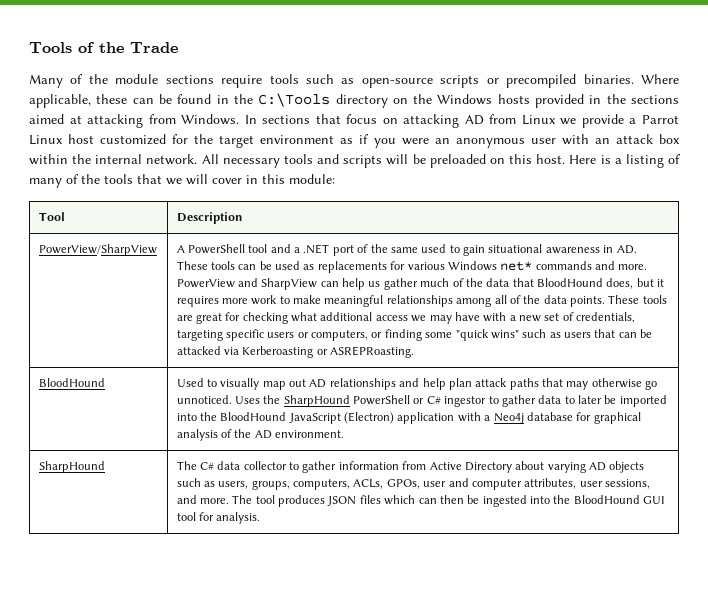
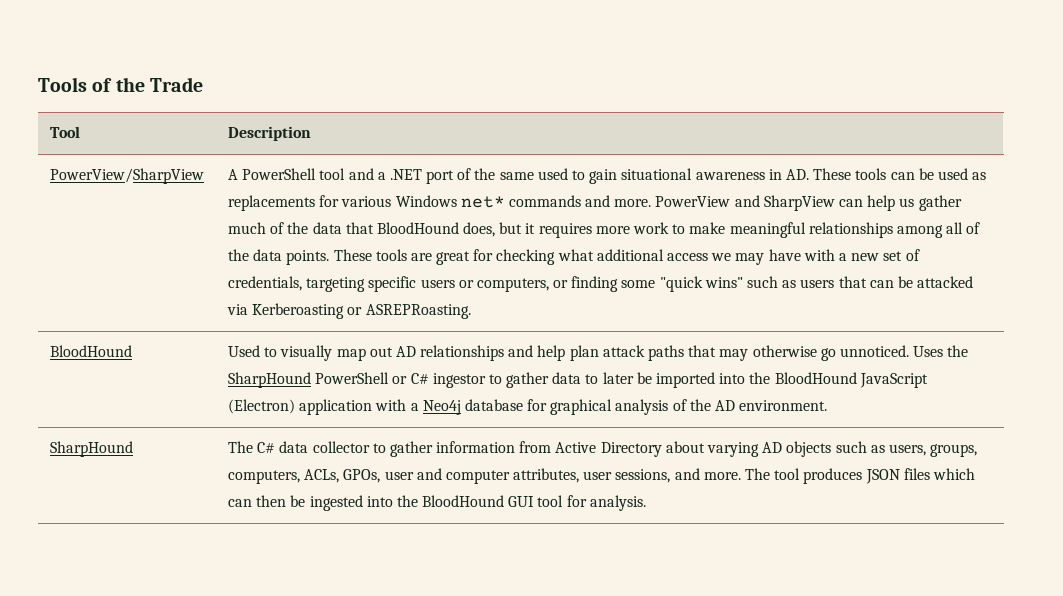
- Many of the module sections require tools such as open-source scripts or precompiled binaries. Where applicable, these can be found in the C:\Tools directory on the Windows hosts provided in the sections aimed at attacking from Windows. In sections that focus on attacking AD from Linux we provide a Parrot Linux host customized for the target environment as if you were an anonymous user with an attack box within the internal network. All necessary tools and scripts will be preloaded on this host. Here is a listing of many of the tools that we will cover in this module:

